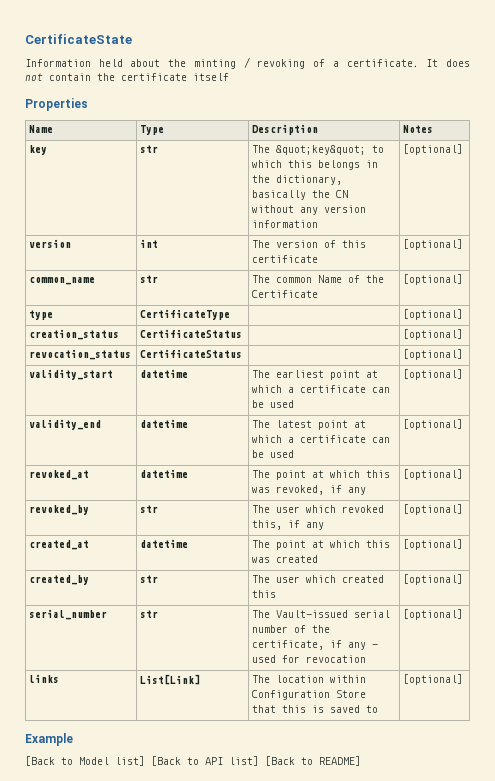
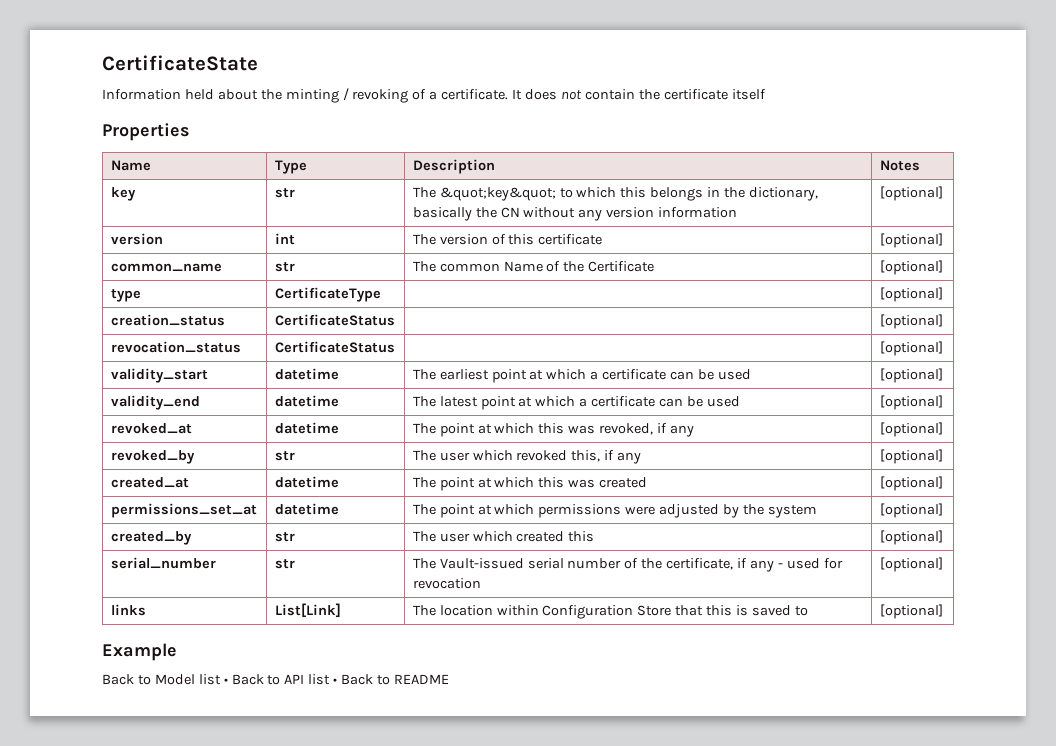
+ permissions_set_at | datetime | The point at which permissions were adjusted by the system | [optional]
- [Back to Model list] [Back to API list] [Back to README]
+ Back to Model list • Back to API list • Back to README

